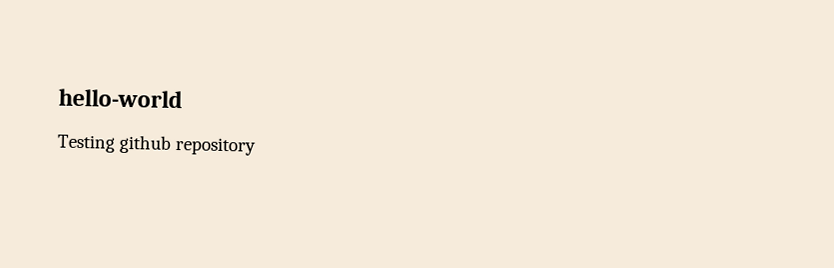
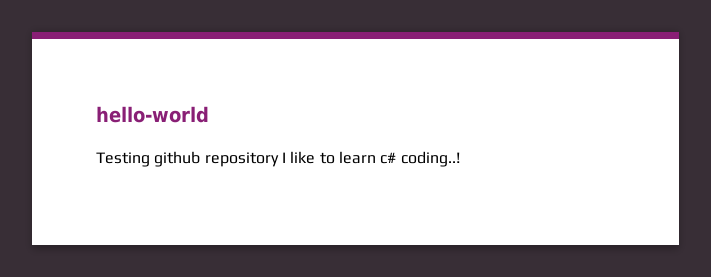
- Testing github repository
+ Testing github repository I like to learn c# coding..!

